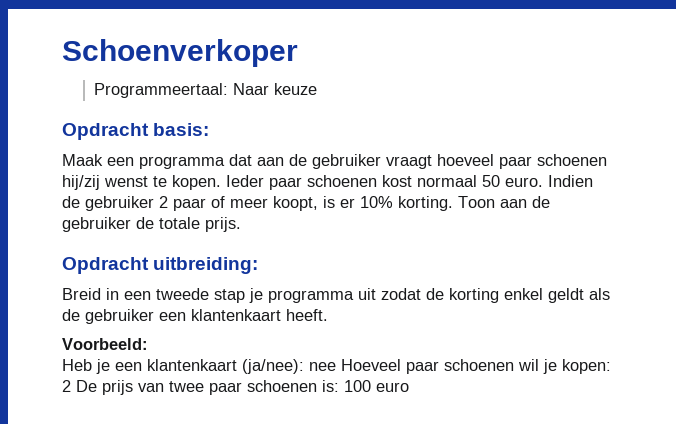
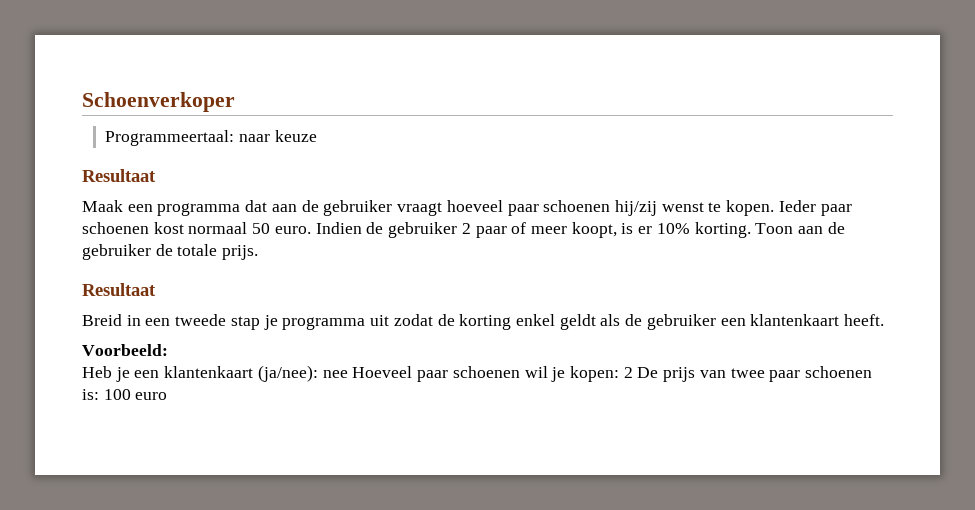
- Programmeertaal: Naar keuze
- Opdracht basis:
+ Programmeertaal: naar keuze
+ Resultaat
  Toon aan de gebruiker de totale prijs.
- Opdracht uitbreiding:
+ Resultaat

